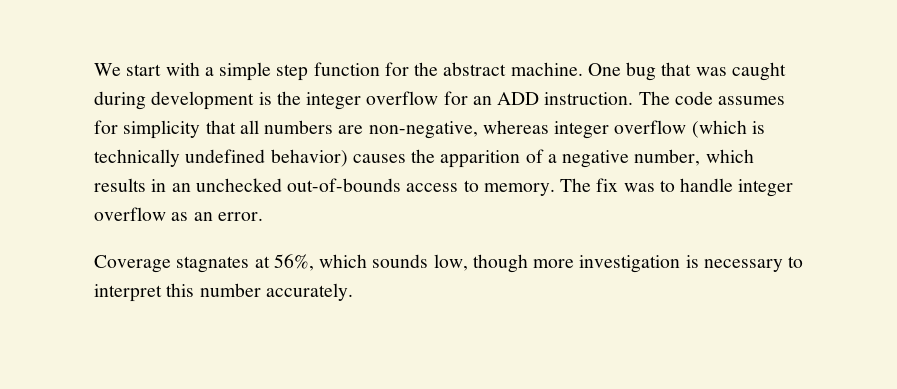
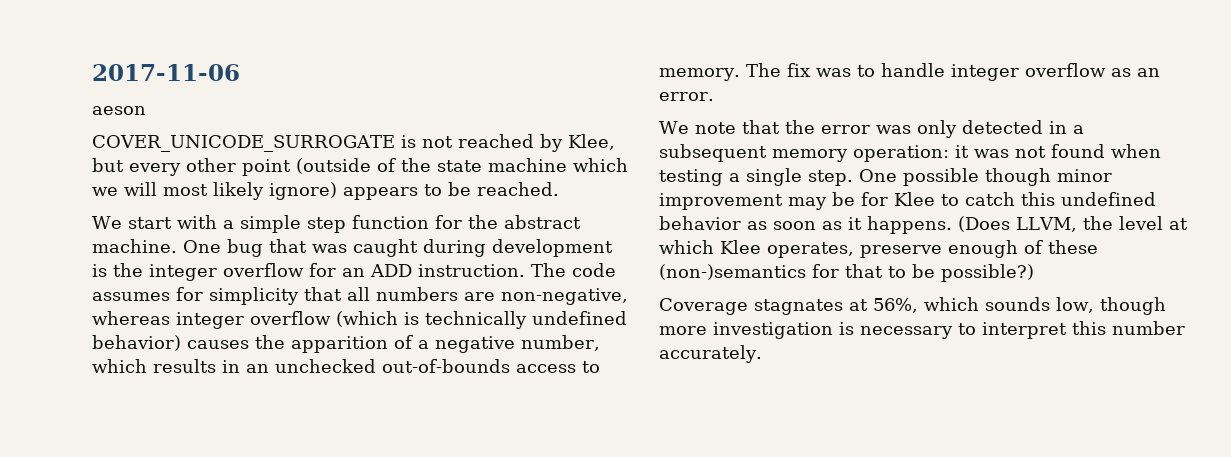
+ 2017-11-06
+ aeson
+ COVER_UNICODE_SURROGATE is not reached by Klee, but every other point (outside of the state machine which we will most likely ignore) appears to be reached.
+ We note that the error was only detected in a subsequent memory operation: it was not found when testing a single step. One possible though minor improvement may be for Klee to catch this undefined behavior as soon as it happens. (Does LLVM, the level at which Klee operates, preserve enough of these (non-)semantics for that to be possible?)

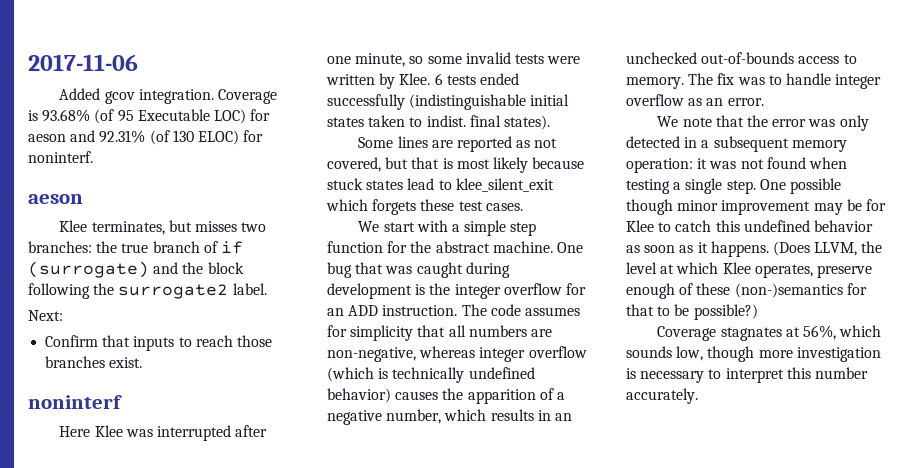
+ Added gcov integration. Coverage is 93.68% (of 95 Executable LOC) for aeson and 92.31% (of 130 ELOC) for noninterf.
  aeson
- COVER_UNICODE_SURROGATE is not reached by Klee, but every other point (outside of the state machine which we will most likely ignore) appears to be reached.
+ Klee terminates, but misses two branches: the true branch of if (surrogate) and the block following the surrogate2 label.
+ Next:
+ Confirm that inputs to reach those branches exist.
+ noninterf
+ Here Klee was interrupted after one minute, so some invalid tests were written by Klee. 6 tests ended successfully (indistinguishable initial states taken to indist. final states).
+ Some lines are reported as not covered, but that is most likely because stuck states lead to klee_silent_exit which forgets these test cases.

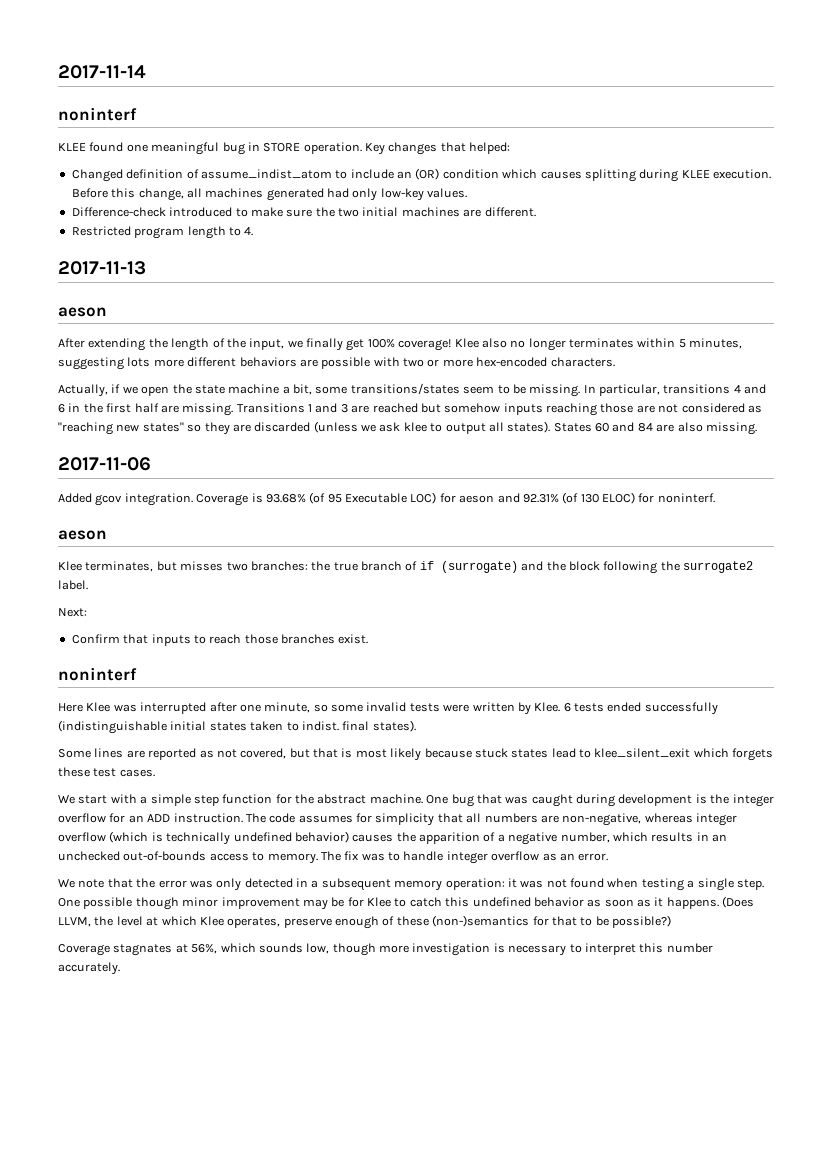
+ 2017-11-14
+ noninterf
+ KLEE found one meaningful bug in STORE operation. Key changes that helped:
+ Changed definition of assume_indist_atom to include an (OR) condition which causes splitting during KLEE execution. Before this change, all machines generated had only low-key values.
+ Difference-check introduced to make sure the two initial machines are different.
+ Restricted program length to 4.
+ 2017-11-13
+ aeson
+ After extending the length of the input, we finally get 100% coverage! Klee also no longer terminates within 5 minutes, suggesting lots more different behaviors are possible with two or more hex-encoded characters.
+ Actually, if we open the state machine a bit, some transitions/states seem to be missing. In particular, transitions 4 and 6 in the first half are missing. Transitions 1 and 3 are reached but somehow inputs reaching those are not considered as "reaching new states" so they are discarded (unless we ask klee to output all states). States 60 and 84 are also missing.

